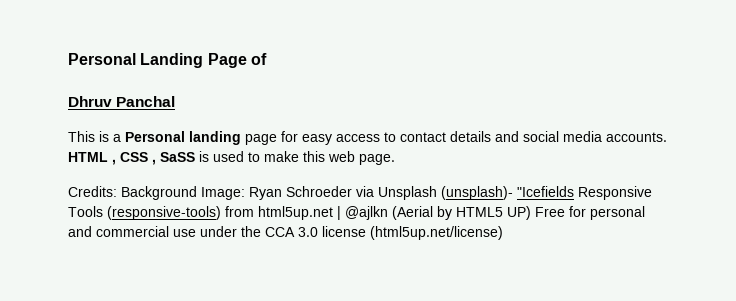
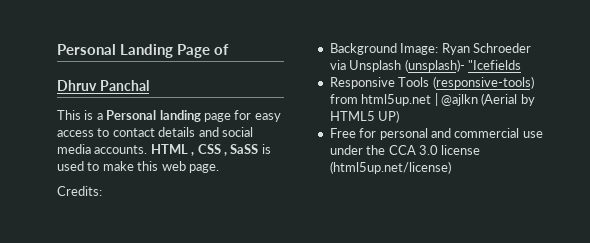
- Credits: Background Image: Ryan Schroeder via Unsplash (unsplash)- "Icefields Responsive Tools (responsive-tools) from html5up.net | @ajlkn (Aerial by HTML5 UP) Free for personal and commercial use under the CCA 3.0 license (html5up.net/license)
+ Credits:
+ Background Image: Ryan Schroeder via Unsplash (unsplash)- "Icefields
+ Responsive Tools (responsive-tools) from html5up.net | @ajlkn (Aerial by HTML5 UP)
+ Free for personal and commercial use under the CCA 3.0 license (html5up.net/license)

